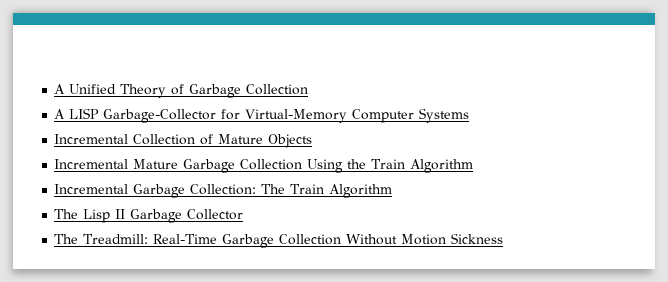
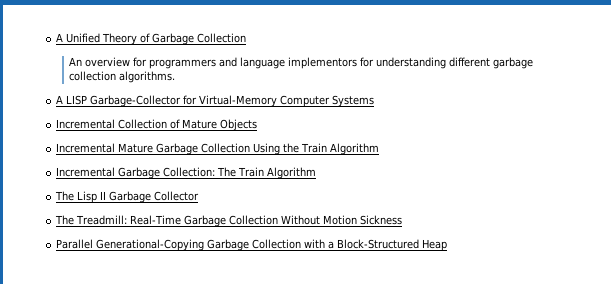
+ An overview for programmers and language implementors for understanding different garbage collection algorithms.
+ Parallel Generational-Copying Garbage Collection with a Block-Structured Heap

